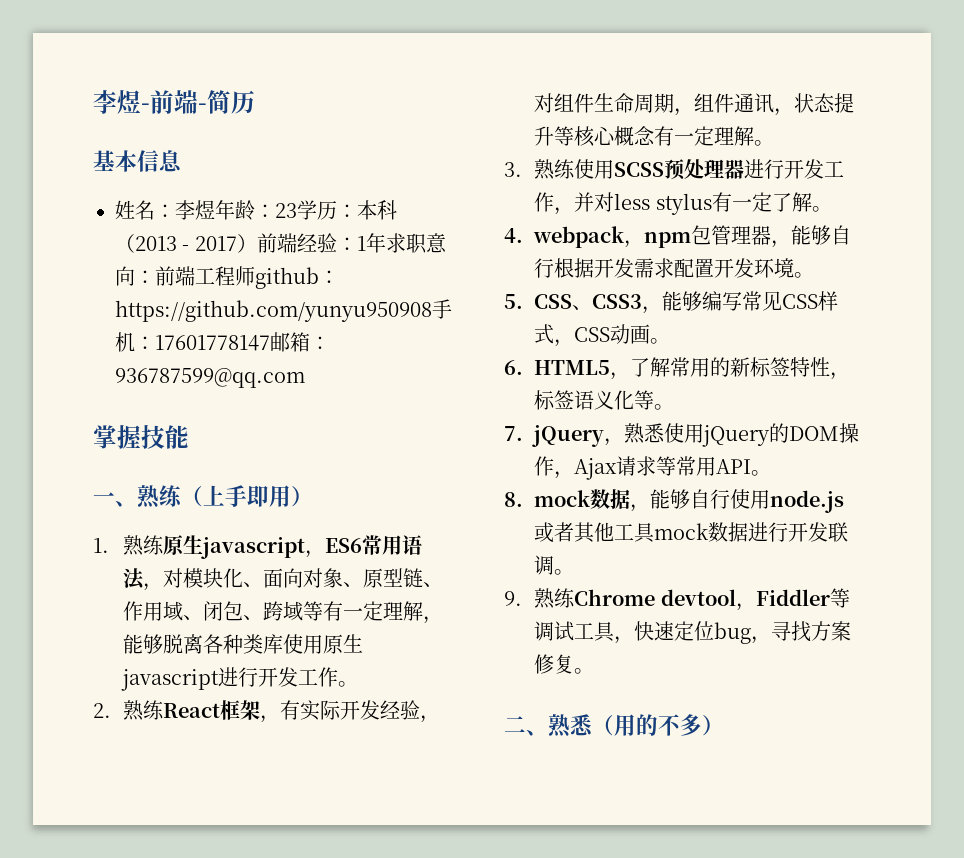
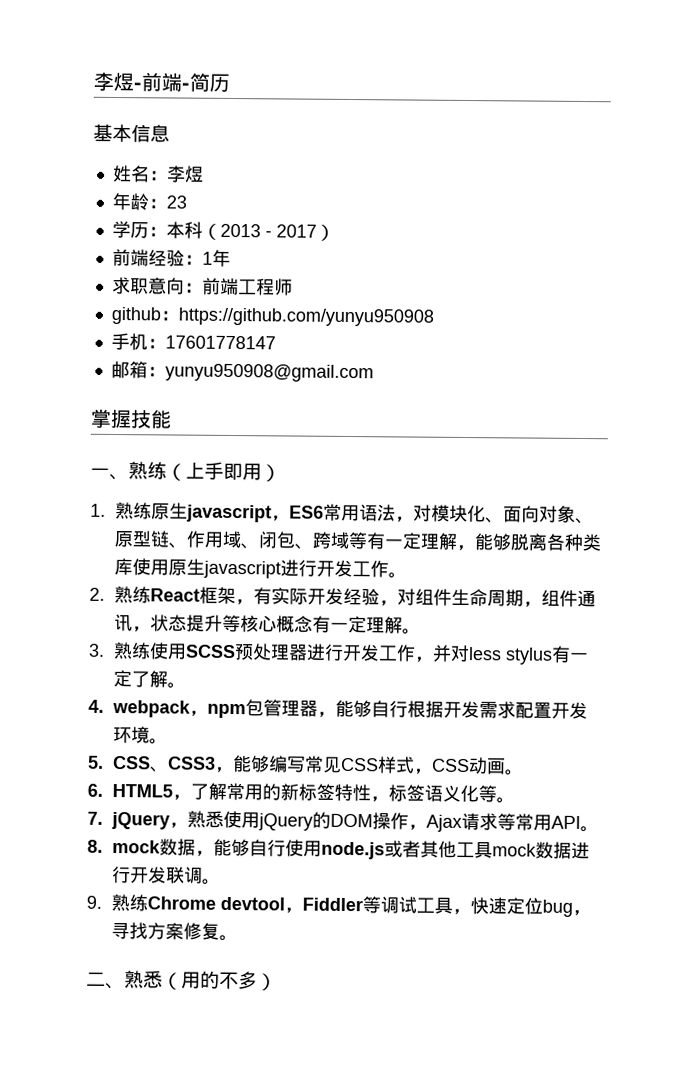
- 姓名：李煜年龄：23学历：本科（2013 - 2017）前端经验：1年求职意向：前端工程师github：https://github.com/yunyu950908手机：17601778147邮箱：936787599@qq.com
+ 姓名：李煜
+ 年龄：23
+ 学历：本科（2013 - 2017）
+ 前端经验：1年
+ 求职意向：前端工程师
+ github：https://github.com/yunyu950908
+ 手机：17601778147
+ 邮箱：yunyu950908@gmail.com

